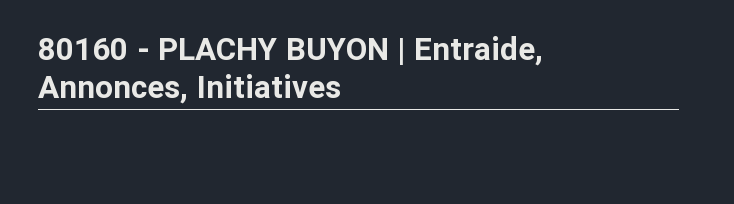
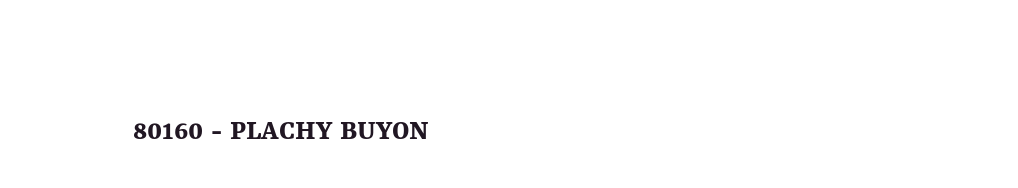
- 80160 - PLACHY BUYON | Entraide, Annonces, Initiatives
+ 80160 - PLACHY BUYON

